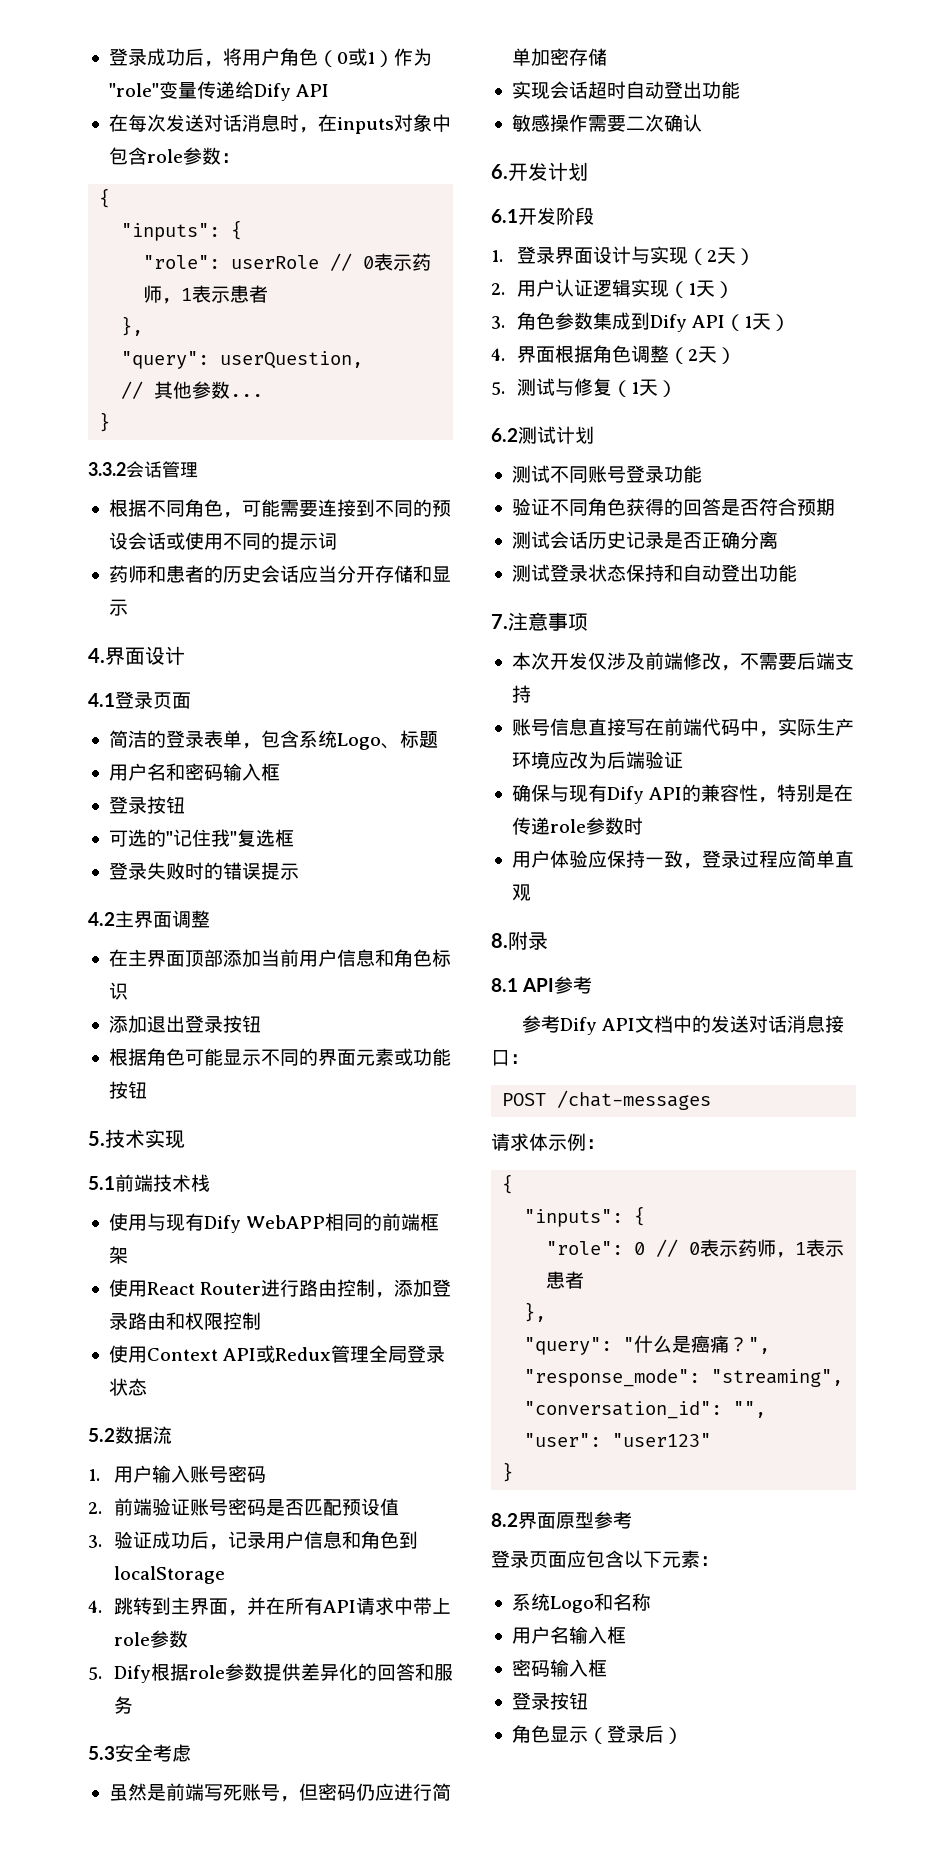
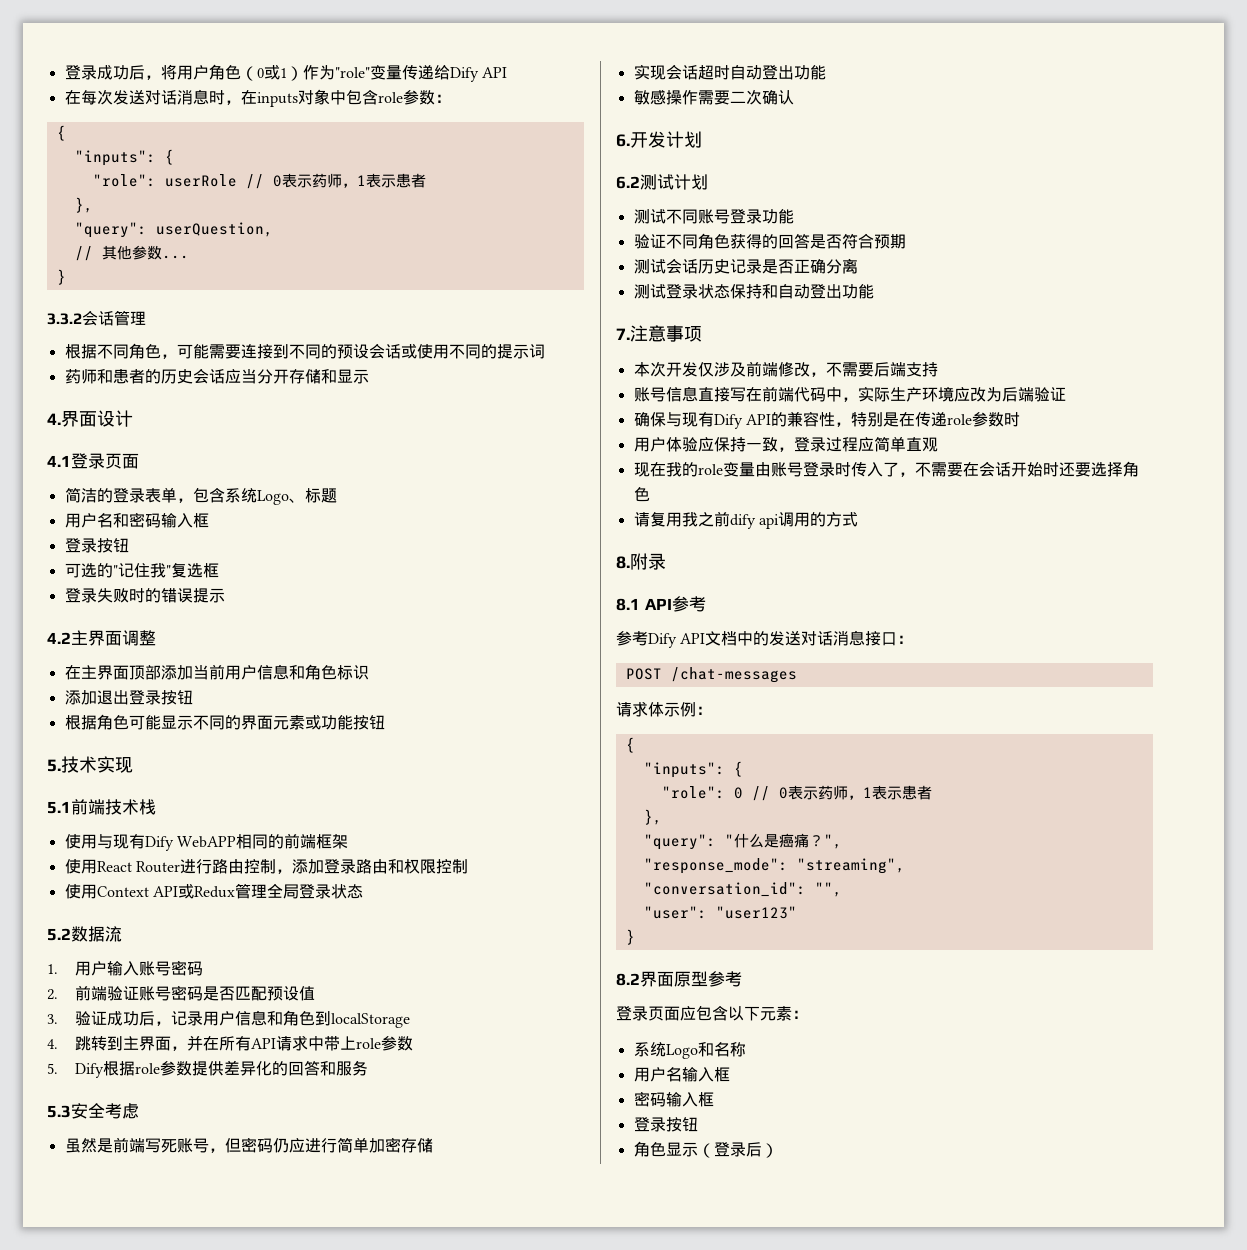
- 6.1开发阶段
- 1.登录界面设计与实现（2天）
- 2.用户认证逻辑实现（1天）
- 3.角色参数集成到Dify API（1天）
- 4.界面根据角色调整（2天）
- 5.测试与修复（1天）
+ 现在我的role变量由账号登录时传入了，不需要在会话开始时还要选择角色
+ 请复用我之前dify api调用的方式

